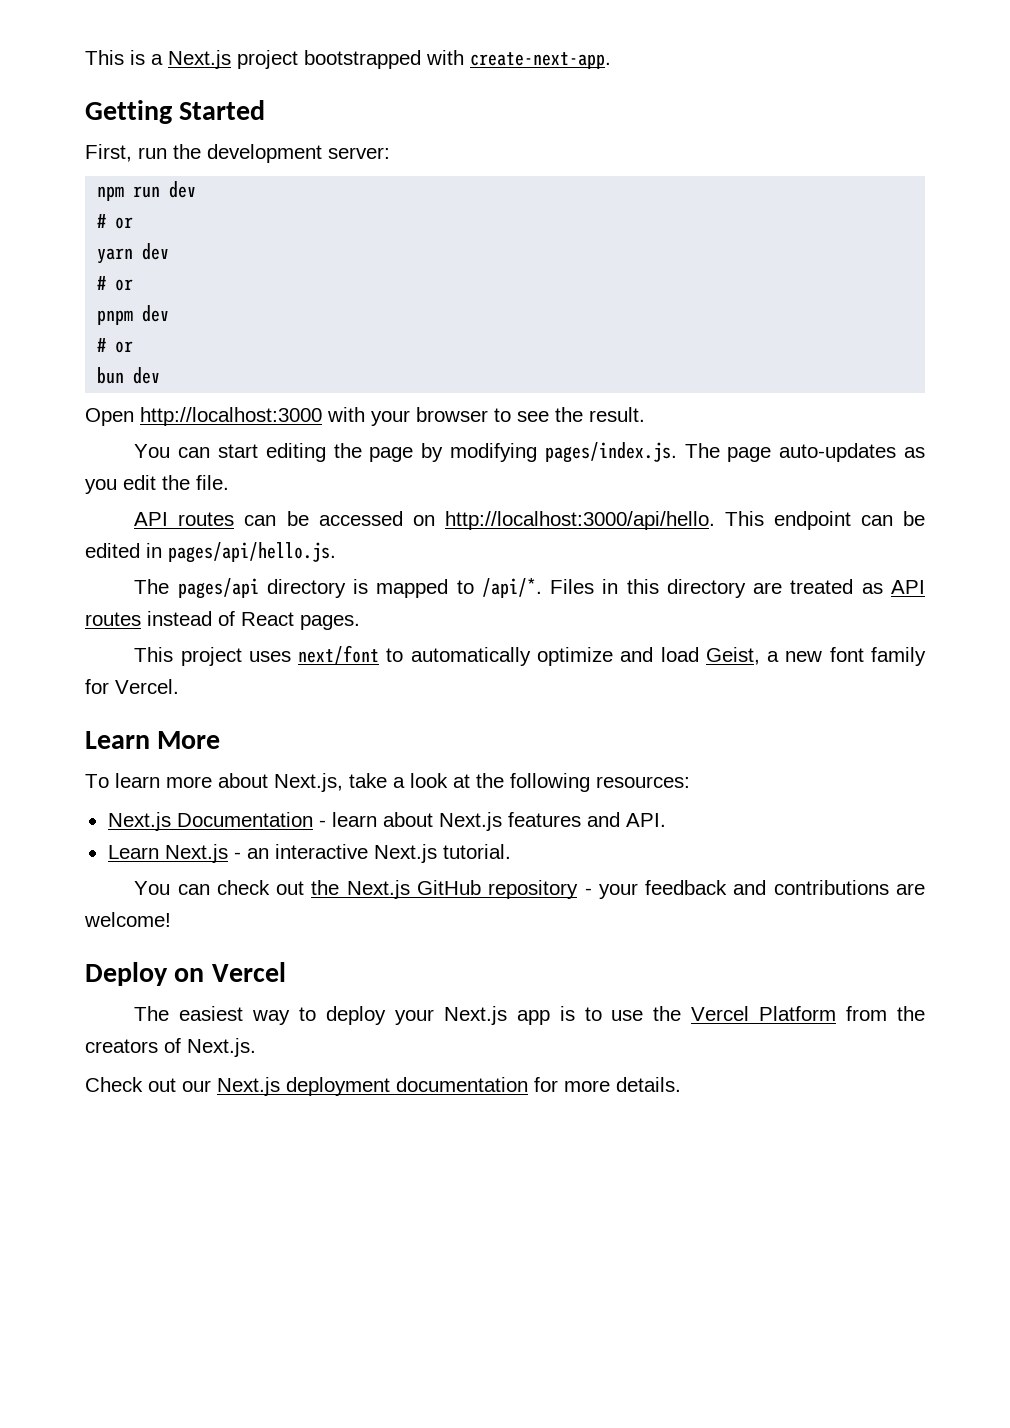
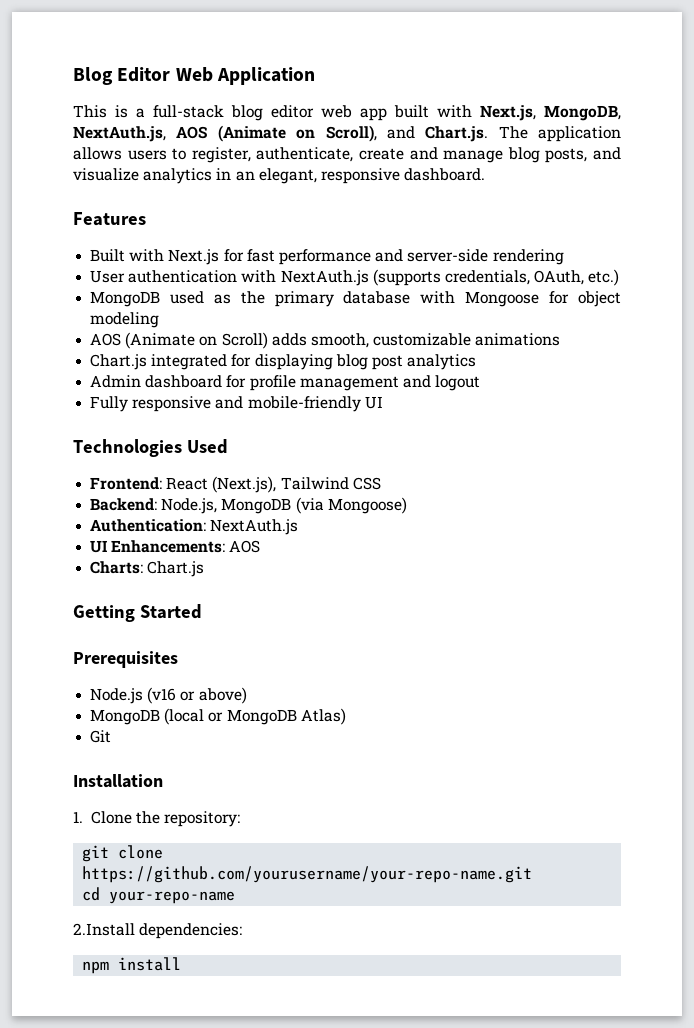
- This is a Next.js project bootstrapped with create-next-app.
+ Blog Editor Web Application
+ This is a full-stack blog editor web app built with Next.js, MongoDB, NextAuth.js, AOS (Animate on Scroll), and Chart.js. The application allows users to register, authenticate, create and manage blog posts, and visualize analytics in an elegant, responsive dashboard.
+ Features
+ Built with Next.js for fast performance and server-side rendering
+ User authentication with NextAuth.js (supports credentials, OAuth, etc.)
+ MongoDB used as the primary database with Mongoose for object modeling
+ AOS (Animate on Scroll) adds smooth, customizable animations
+ Chart.js integrated for displaying blog post analytics
+ Admin dashboard for profile management and logout
+ Fully responsive and mobile-friendly UI
+ Technologies Used
+ Frontend: React (Next.js), Tailwind CSS
+ Backend: Node.js, MongoDB (via Mongoose)
+ Authentication: NextAuth.js
+ UI Enhancements: AOS
+ Charts: Chart.js
  Getting Started
- First, run the development server:
- npm run dev
- # or
- yarn dev
- # or
- pnpm dev
- # or
- bun dev
- Open http://localhost:3000 with your browser to see the result.
- You can start editing the page by modifying pages/index.js. The page auto-updates as you edit the file.
- API routes can be accessed on http://localhost:3000/api/hello. This endpoint can be edited in pages/api/hello.js.
- The pages/api directory is mapped to /api/*. Files in this directory are treated as API routes instead of React pages.
- This project uses next/font to automatically optimize and load Geist, a new font family for Vercel.
- Learn More
- To learn more about Next.js, take a look at the following resources:
- Next.js Documentation - learn about Next.js features and API.
- Learn Next.js - an interactive Next.js tutorial.
- You can check out the Next.js GitHub repository - your feedback and contributions are welcome!
- Deploy on Vercel
- The easiest way to deploy your Next.js app is to use the Vercel Platform from the creators of Next.js.
- Check out our Next.js deployment documentation for more details.
+ Prerequisites
+ Node.js (v16 or above)
+ MongoDB (local or MongoDB Atlas)
+ Git
+ Installation
+ 1. Clone the repository:
+ git clone https://github.com/yourusername/your-repo-name.git
+ cd your-repo-name
+ 2.Install dependencies:
+ npm install

